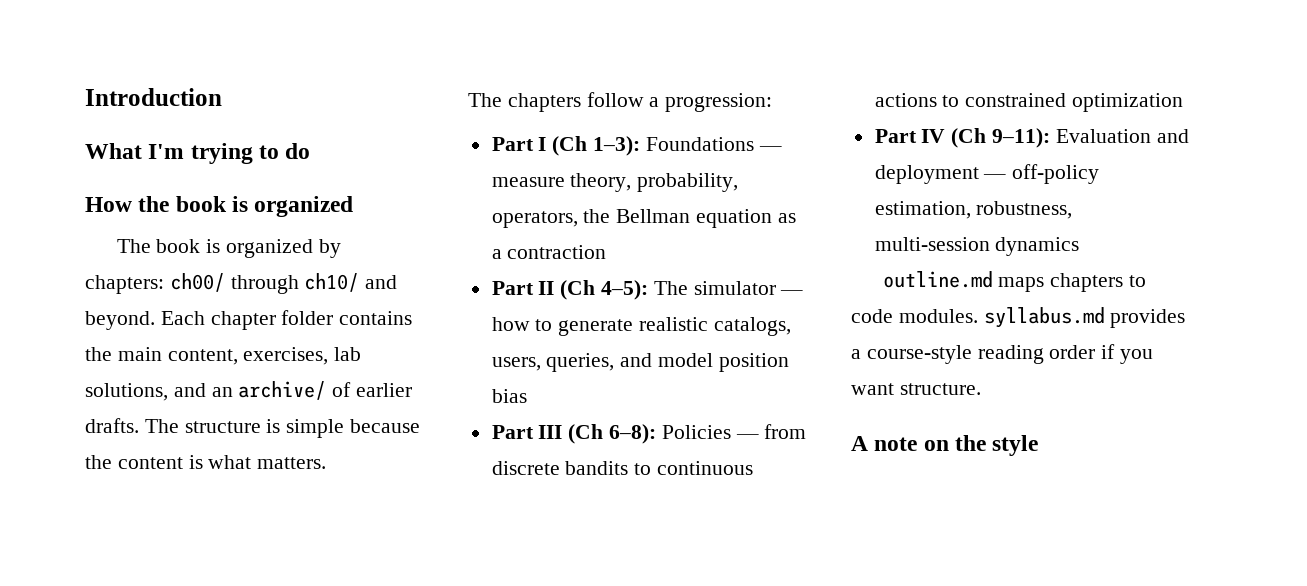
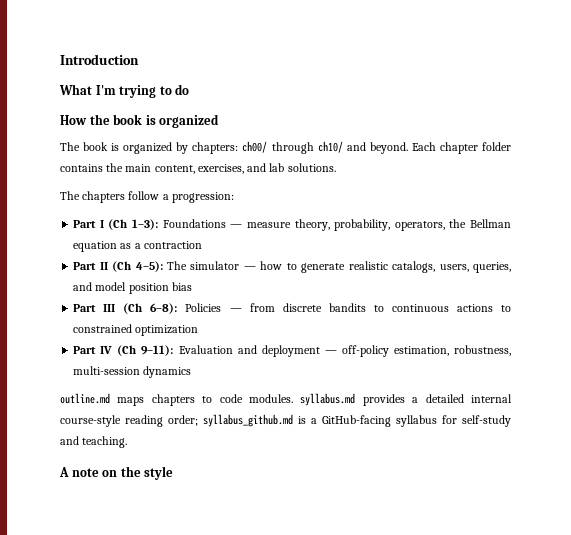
- Each chapter folder contains the main content, exercises, lab solutions, and an archive/ of earlier drafts. The structure is simple because the content is what matters.
+ Each chapter folder contains the main content, exercises, and lab solutions.
- outline.md maps chapters to code modules. syllabus.md provides a course-style reading order if you want structure.
+ outline.md maps chapters to code modules. syllabus.md provides a detailed internal course-style reading order; syllabus_github.md is a GitHub-facing syllabus for self-study and teaching.

